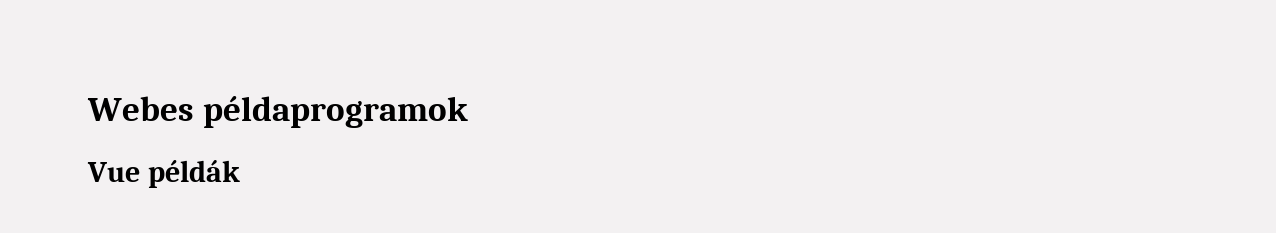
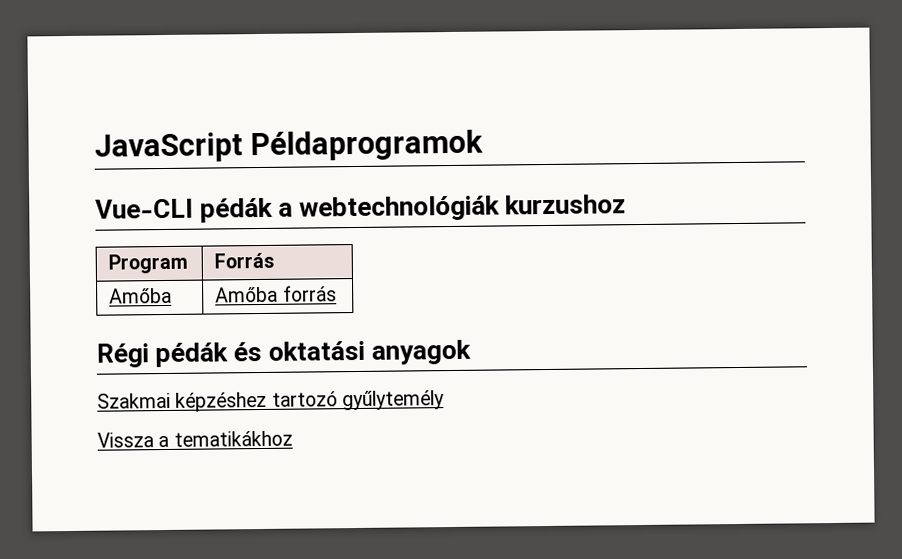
- Webes példaprogramok
- Vue példák
+ JavaScript Példaprogramok
+ Vue-CLI pédák a webtechnológiák kurzushoz
+ Program | Forrás
+ Amőba | Amőba forrás
+ Régi pédák és oktatási anyagok
+ Szakmai képzéshez tartozó gyűlytemély
+ Vissza a tematikákhoz

